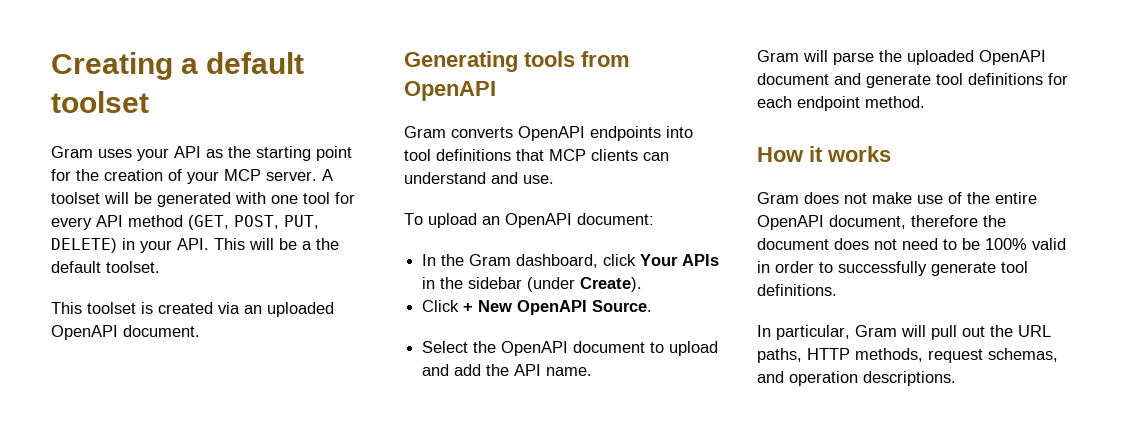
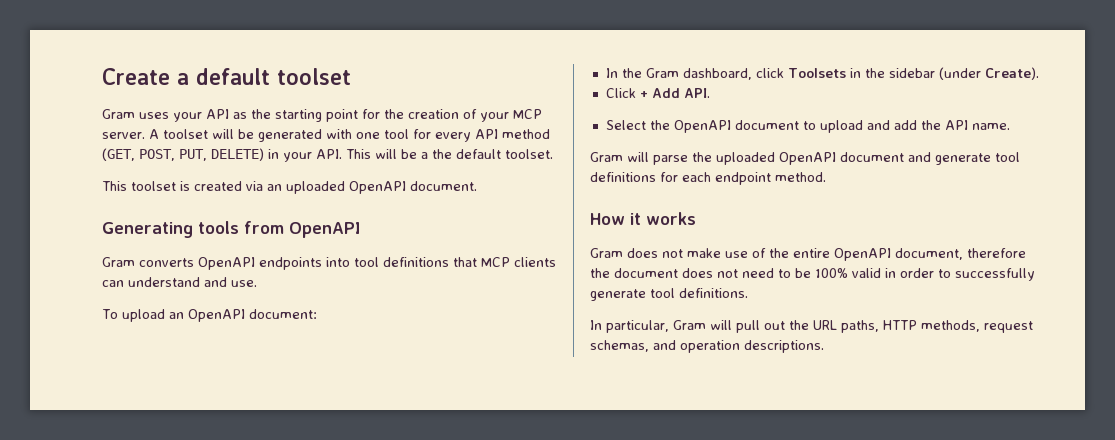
- Creating a default toolset
+ Create a default toolset
- In the Gram dashboard, click Your APIs in the sidebar (under Create).
+ In the Gram dashboard, click Toolsets in the sidebar (under Create).
- Click + New OpenAPI Source.
+ Click + Add API.

